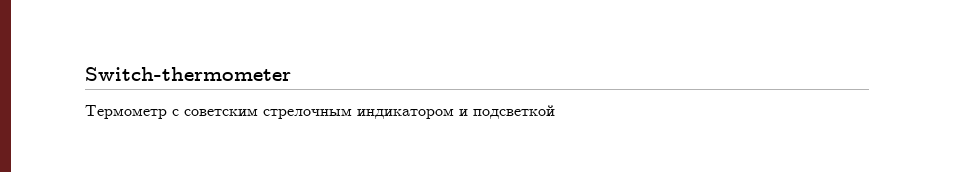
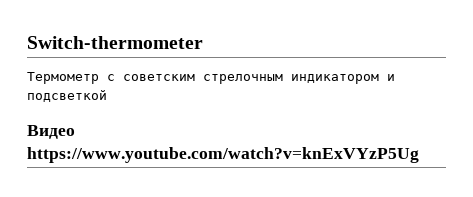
+ Видео https://www.youtube.com/watch?v=knExVYzP5Ug

